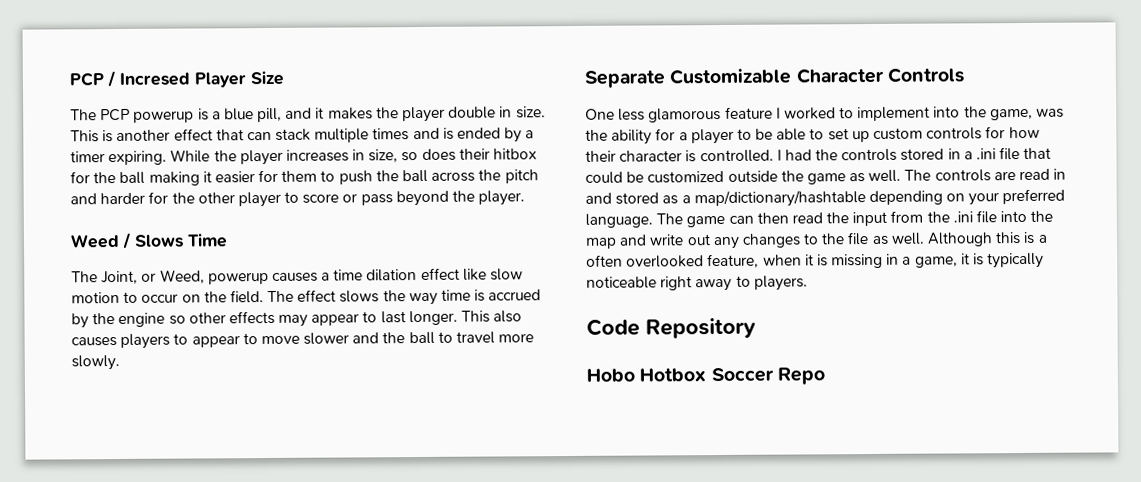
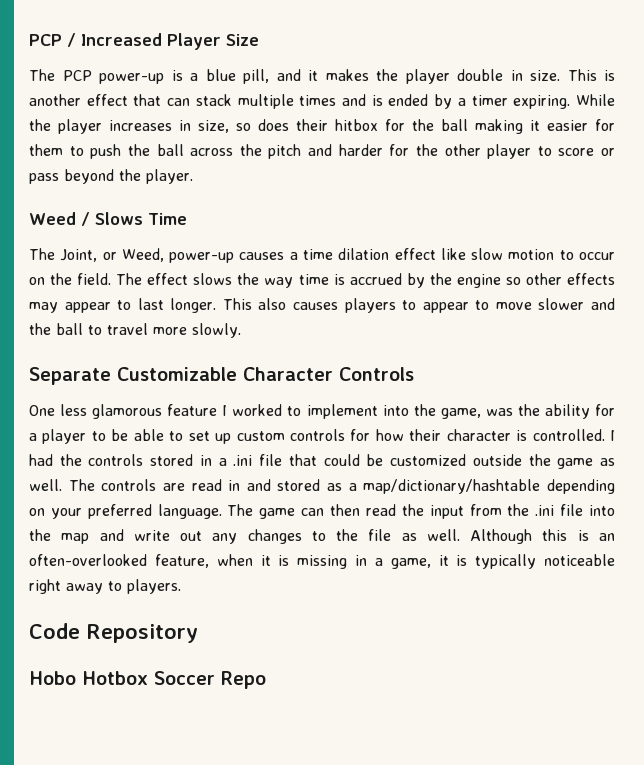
- PCP / Incresed Player Size
+ PCP / Increased Player Size
- The PCP powerup is a blue pill, and it makes the player double in size.
+ The PCP power-up is a blue pill, and it makes the player double in size.
- The Joint, or Weed, powerup causes a time dilation effect like slow motion to occur on the field.
+ The Joint, or Weed, power-up causes a time dilation effect like slow motion to occur on the field.
- Although this is a often overlooked feature, when it is missing in a game, it is typically noticeable right away to players.
+ Although this is an often-overlooked feature, when it is missing in a game, it is typically noticeable right away to players.

